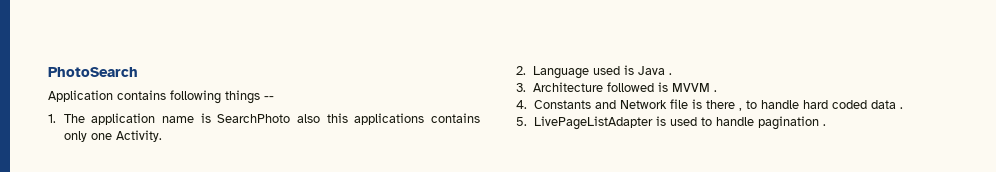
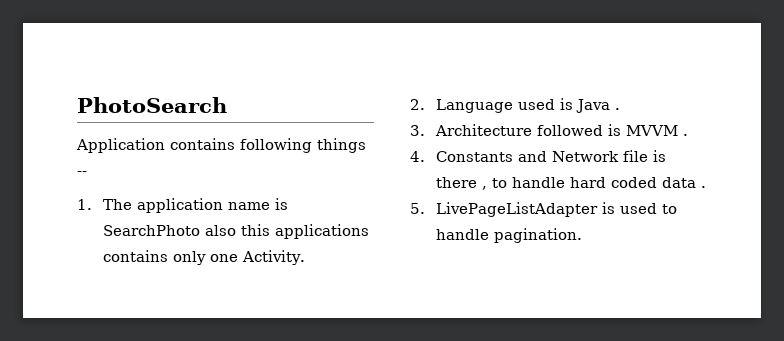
- 5. LivePageListAdapter is used to handle pagination .
+ 5. LivePageListAdapter is used to handle pagination.

